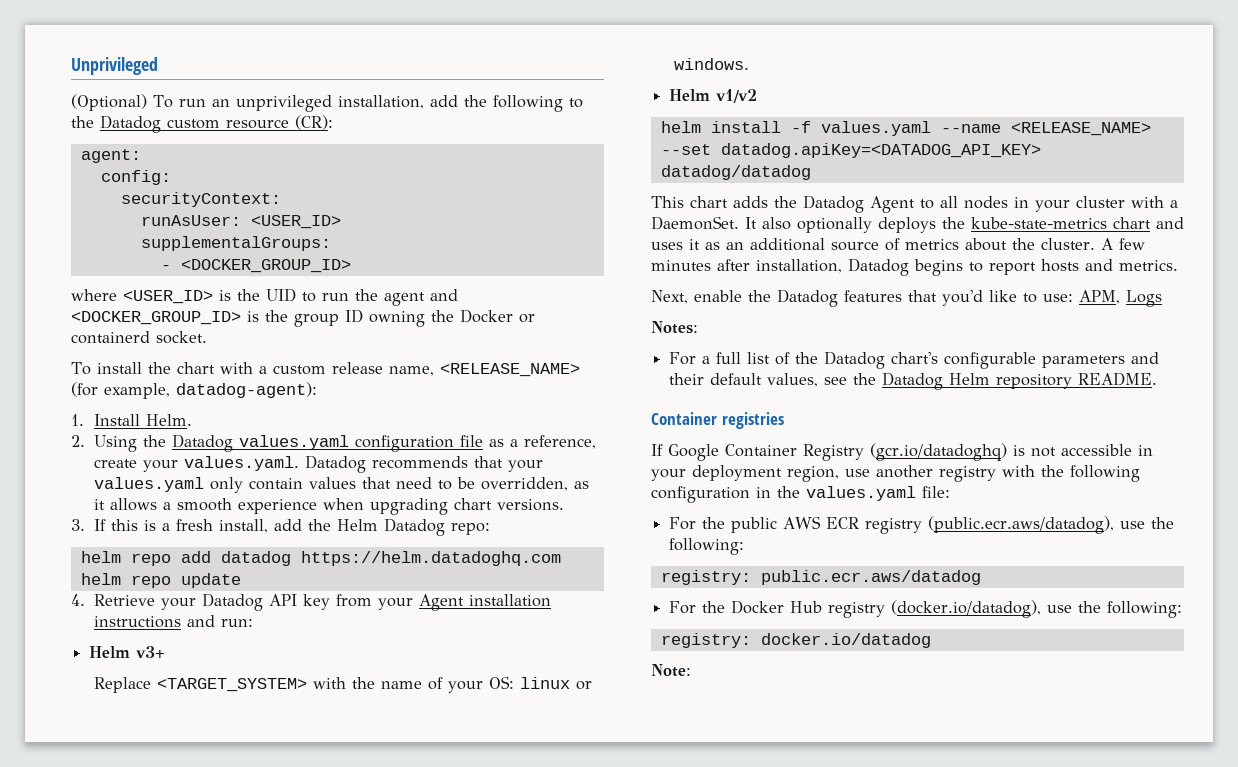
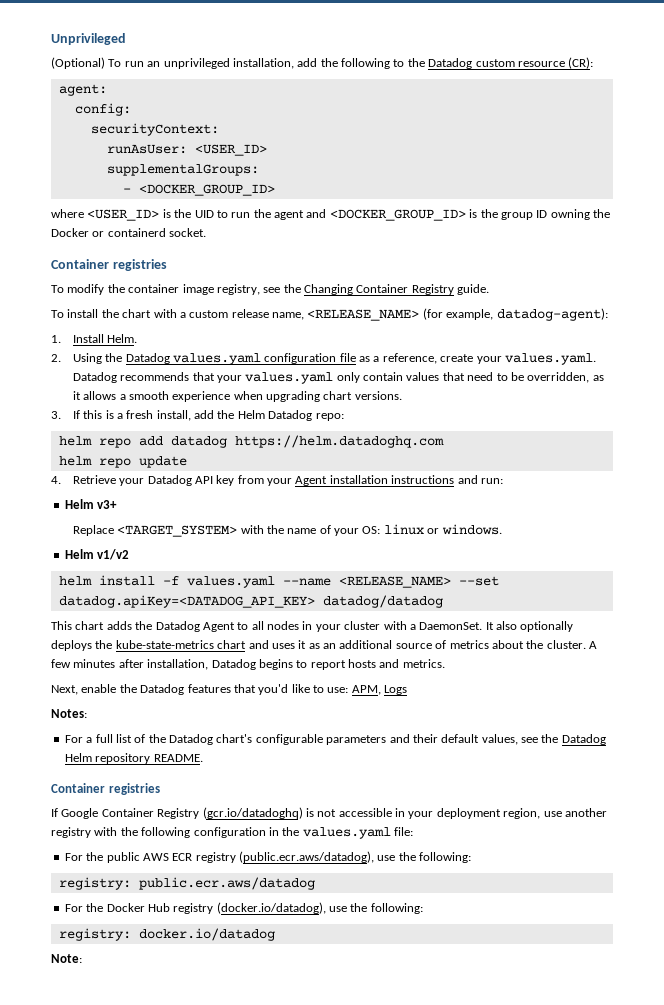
  where <USER_ID> is the UID to run the agent and <DOCKER_GROUP_ID> is the group ID owning the Docker or containerd socket.
+ Container registries
+ To modify the container image registry, see the Changing Container Registry guide.

